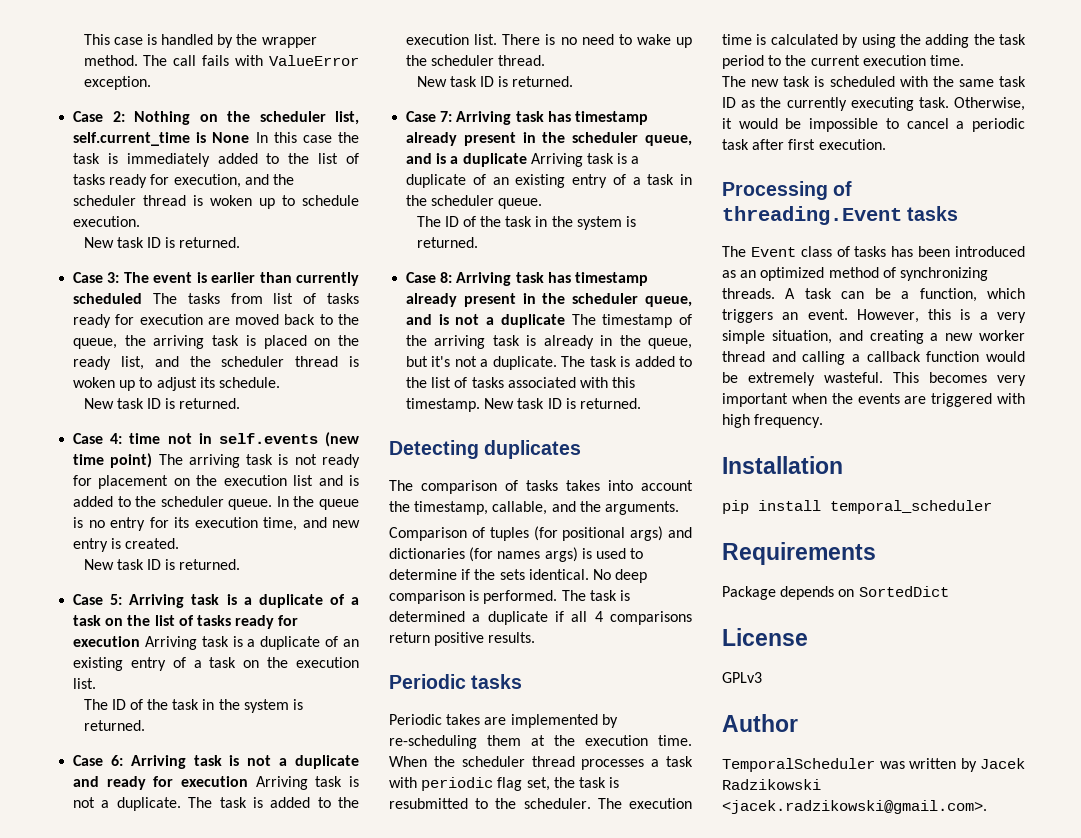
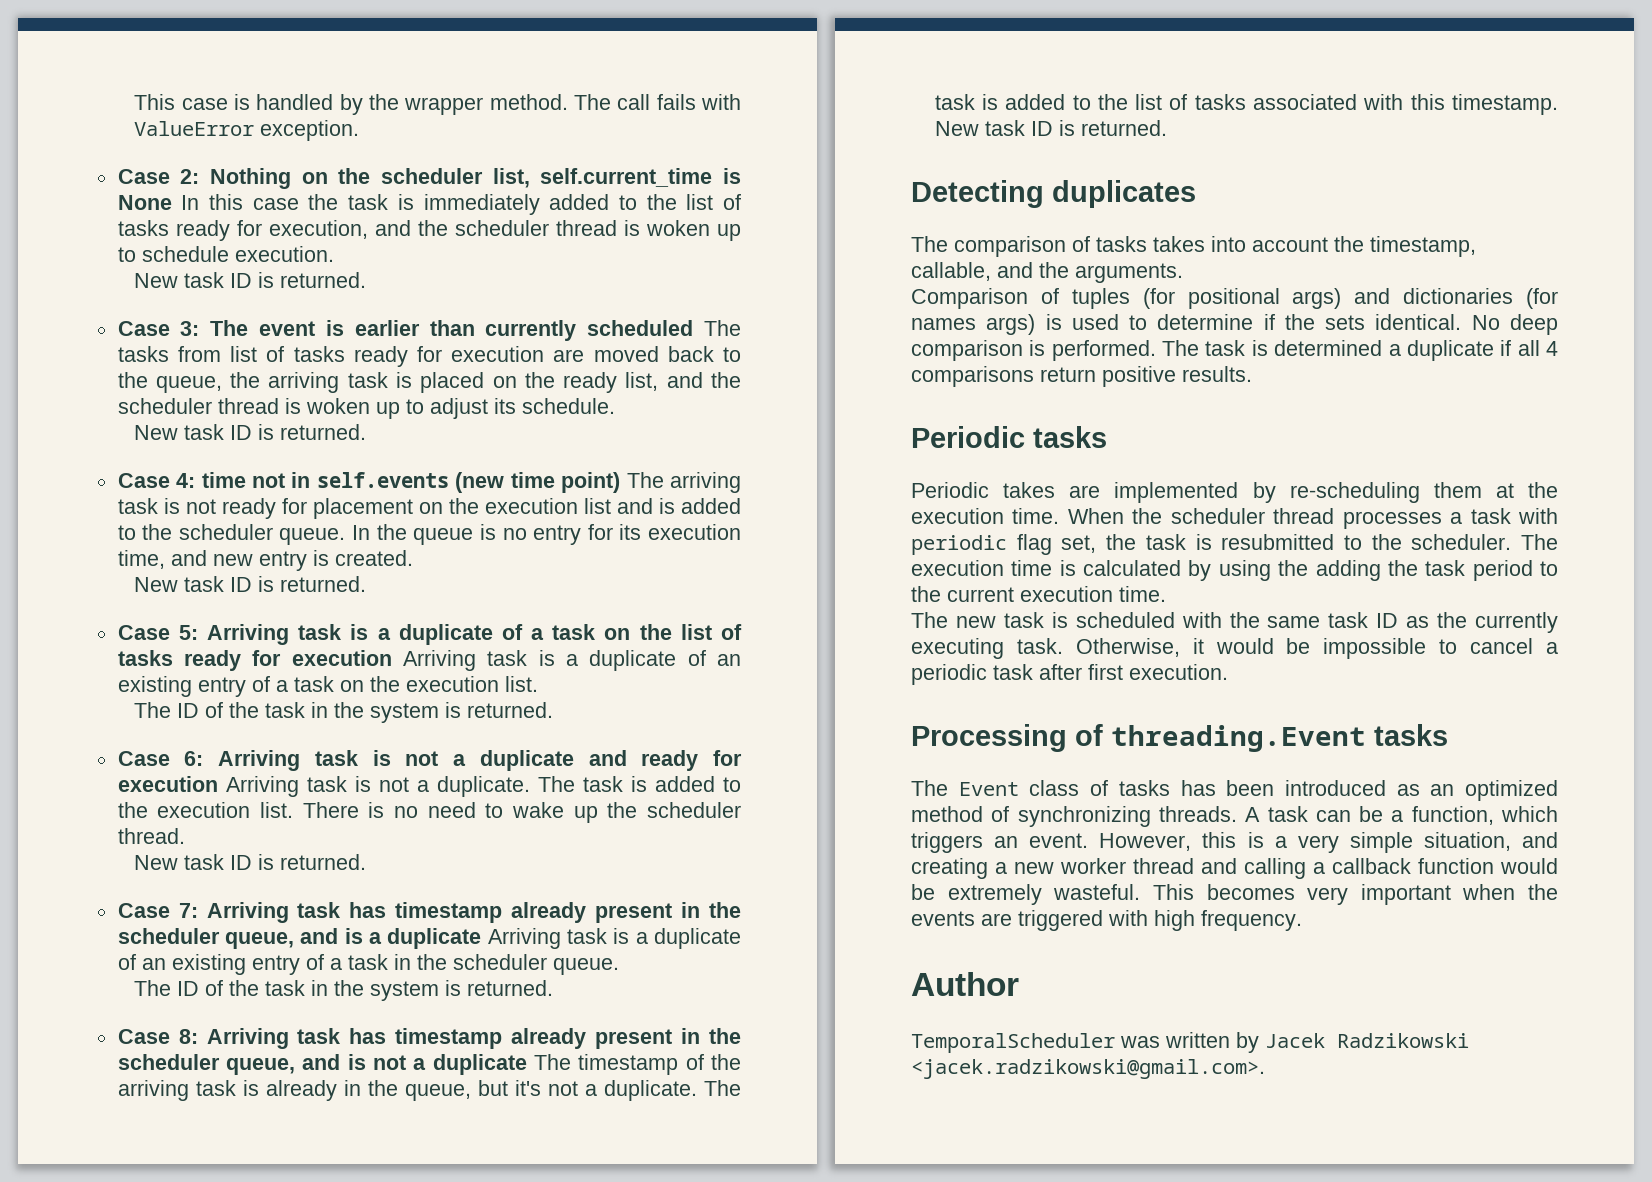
- Installation
- pip install temporal_scheduler
- Requirements
- Package depends on SortedDict
- License
- GPLv3

